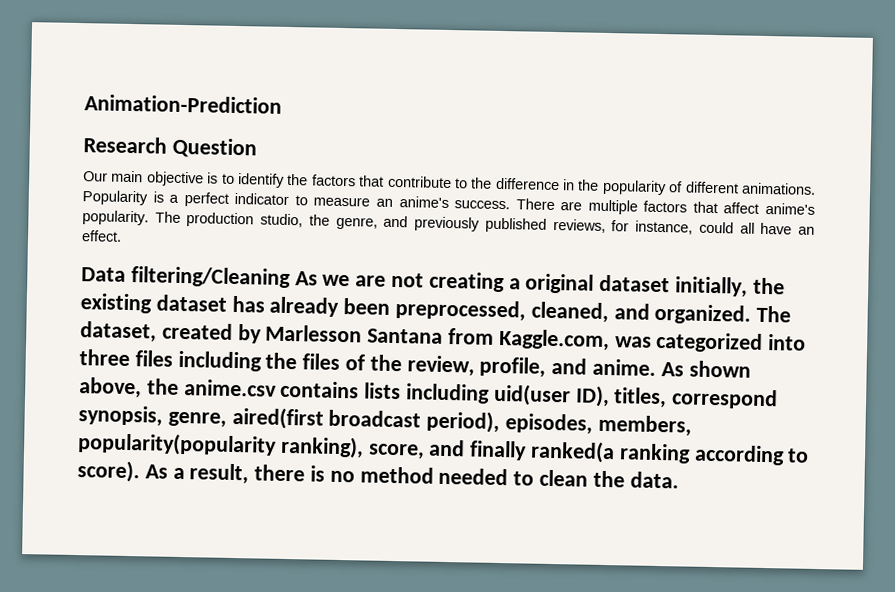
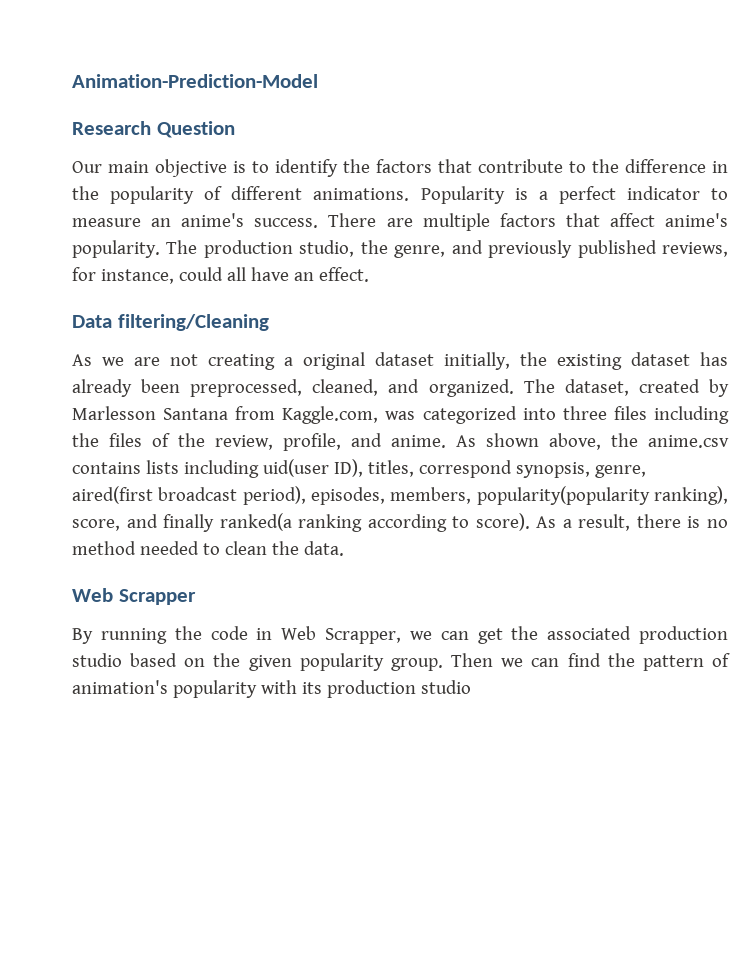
- Animation-Prediction
+ Animation-Prediction-Model
- Data filtering/Cleaning As we are not creating a original dataset initially, the existing dataset has already been preprocessed, cleaned, and organized.
+ Data filtering/Cleaning
+ As we are not creating a original dataset initially, the existing dataset has already been preprocessed, cleaned, and organized.
+ Web Scrapper
+ By running the code in Web Scrapper, we can get the associated production studio based on the given popularity group. Then we can find the pattern of animation's popularity with its production studio

